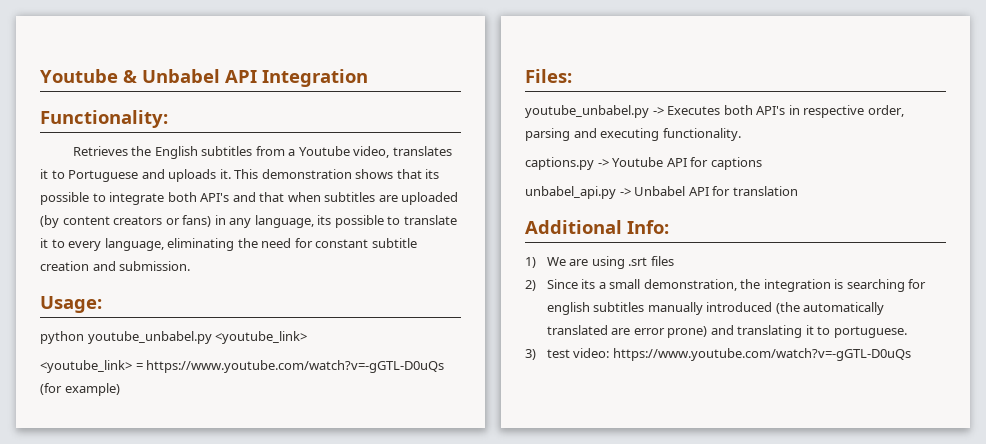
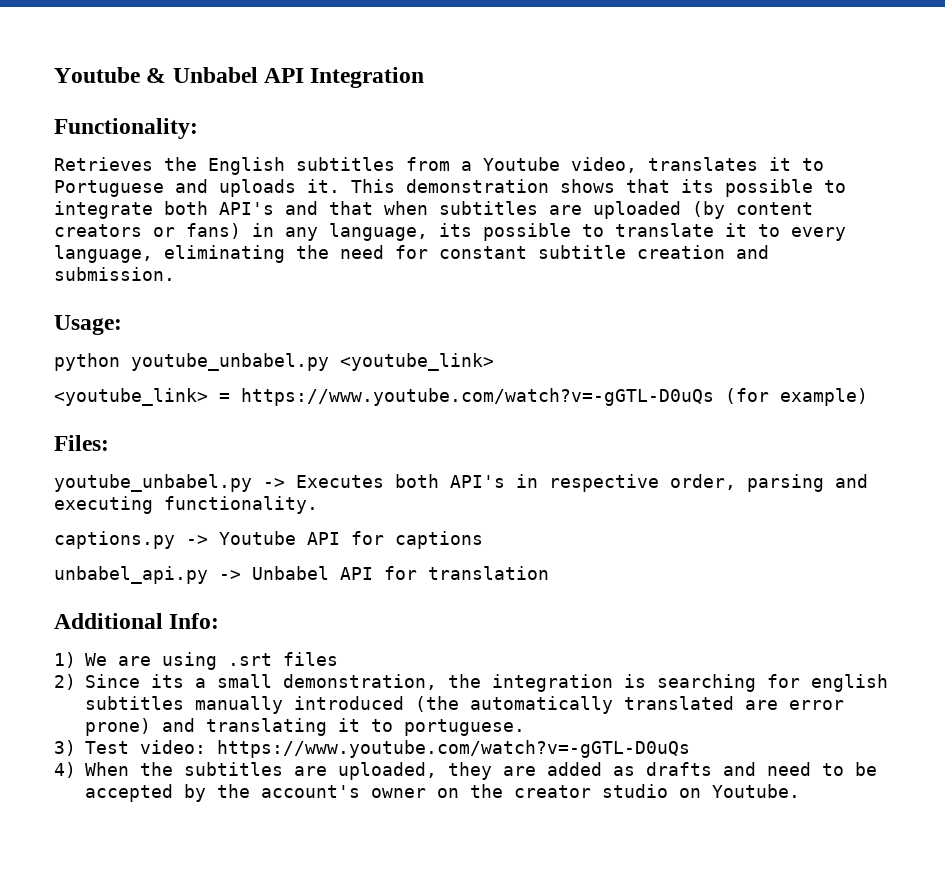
- 3) test video: https://www.youtube.com/watch?v=-gGTL-D0uQs
+ 3) Test video: https://www.youtube.com/watch?v=-gGTL-D0uQs
+ 4) When the subtitles are uploaded, they are added as drafts and need to be accepted by the account's owner on the creator studio on Youtube.

